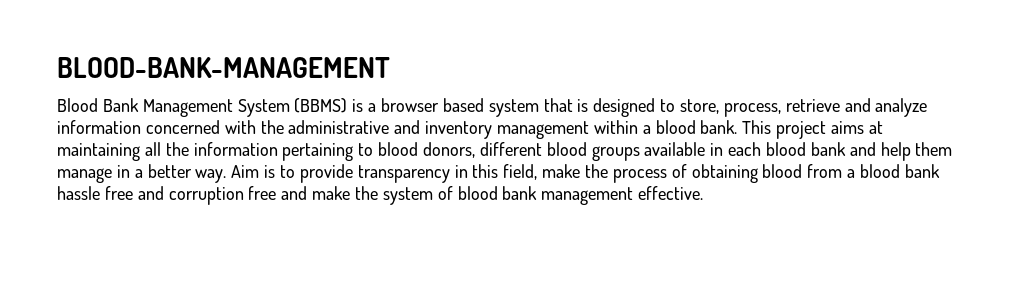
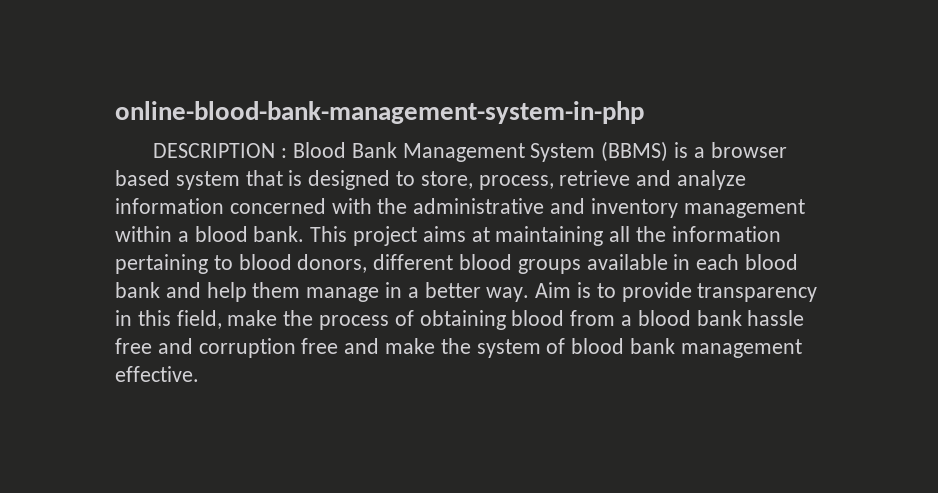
- BLOOD-BANK-MANAGEMENT
- Blood Bank Management System (BBMS) is a browser based system that is designed to store, process, retrieve and analyze information concerned with the administrative and inventory management within a blood bank.
+ online-blood-bank-management-system-in-php
+ DESCRIPTION : Blood Bank Management System (BBMS) is a browser based system that is designed to store, process, retrieve and analyze information concerned with the administrative and inventory management within a blood bank.

